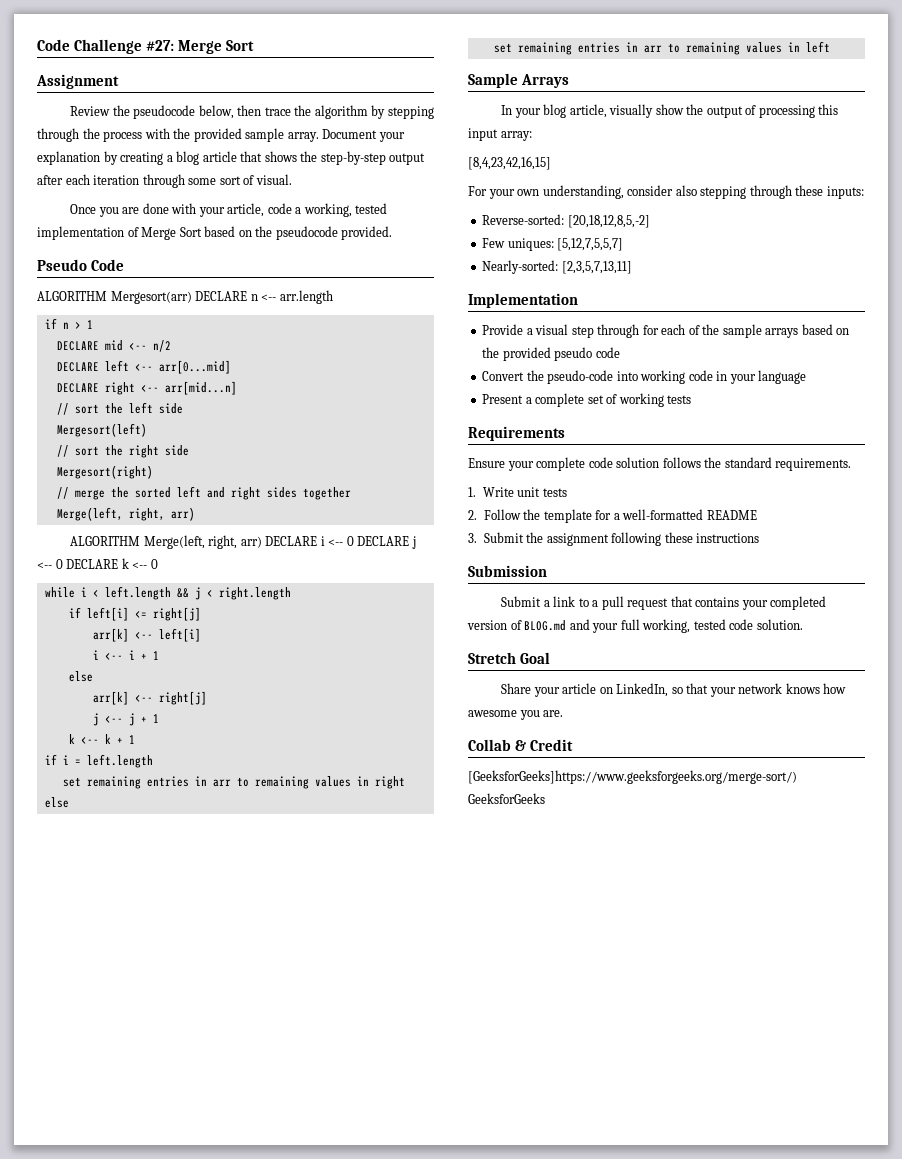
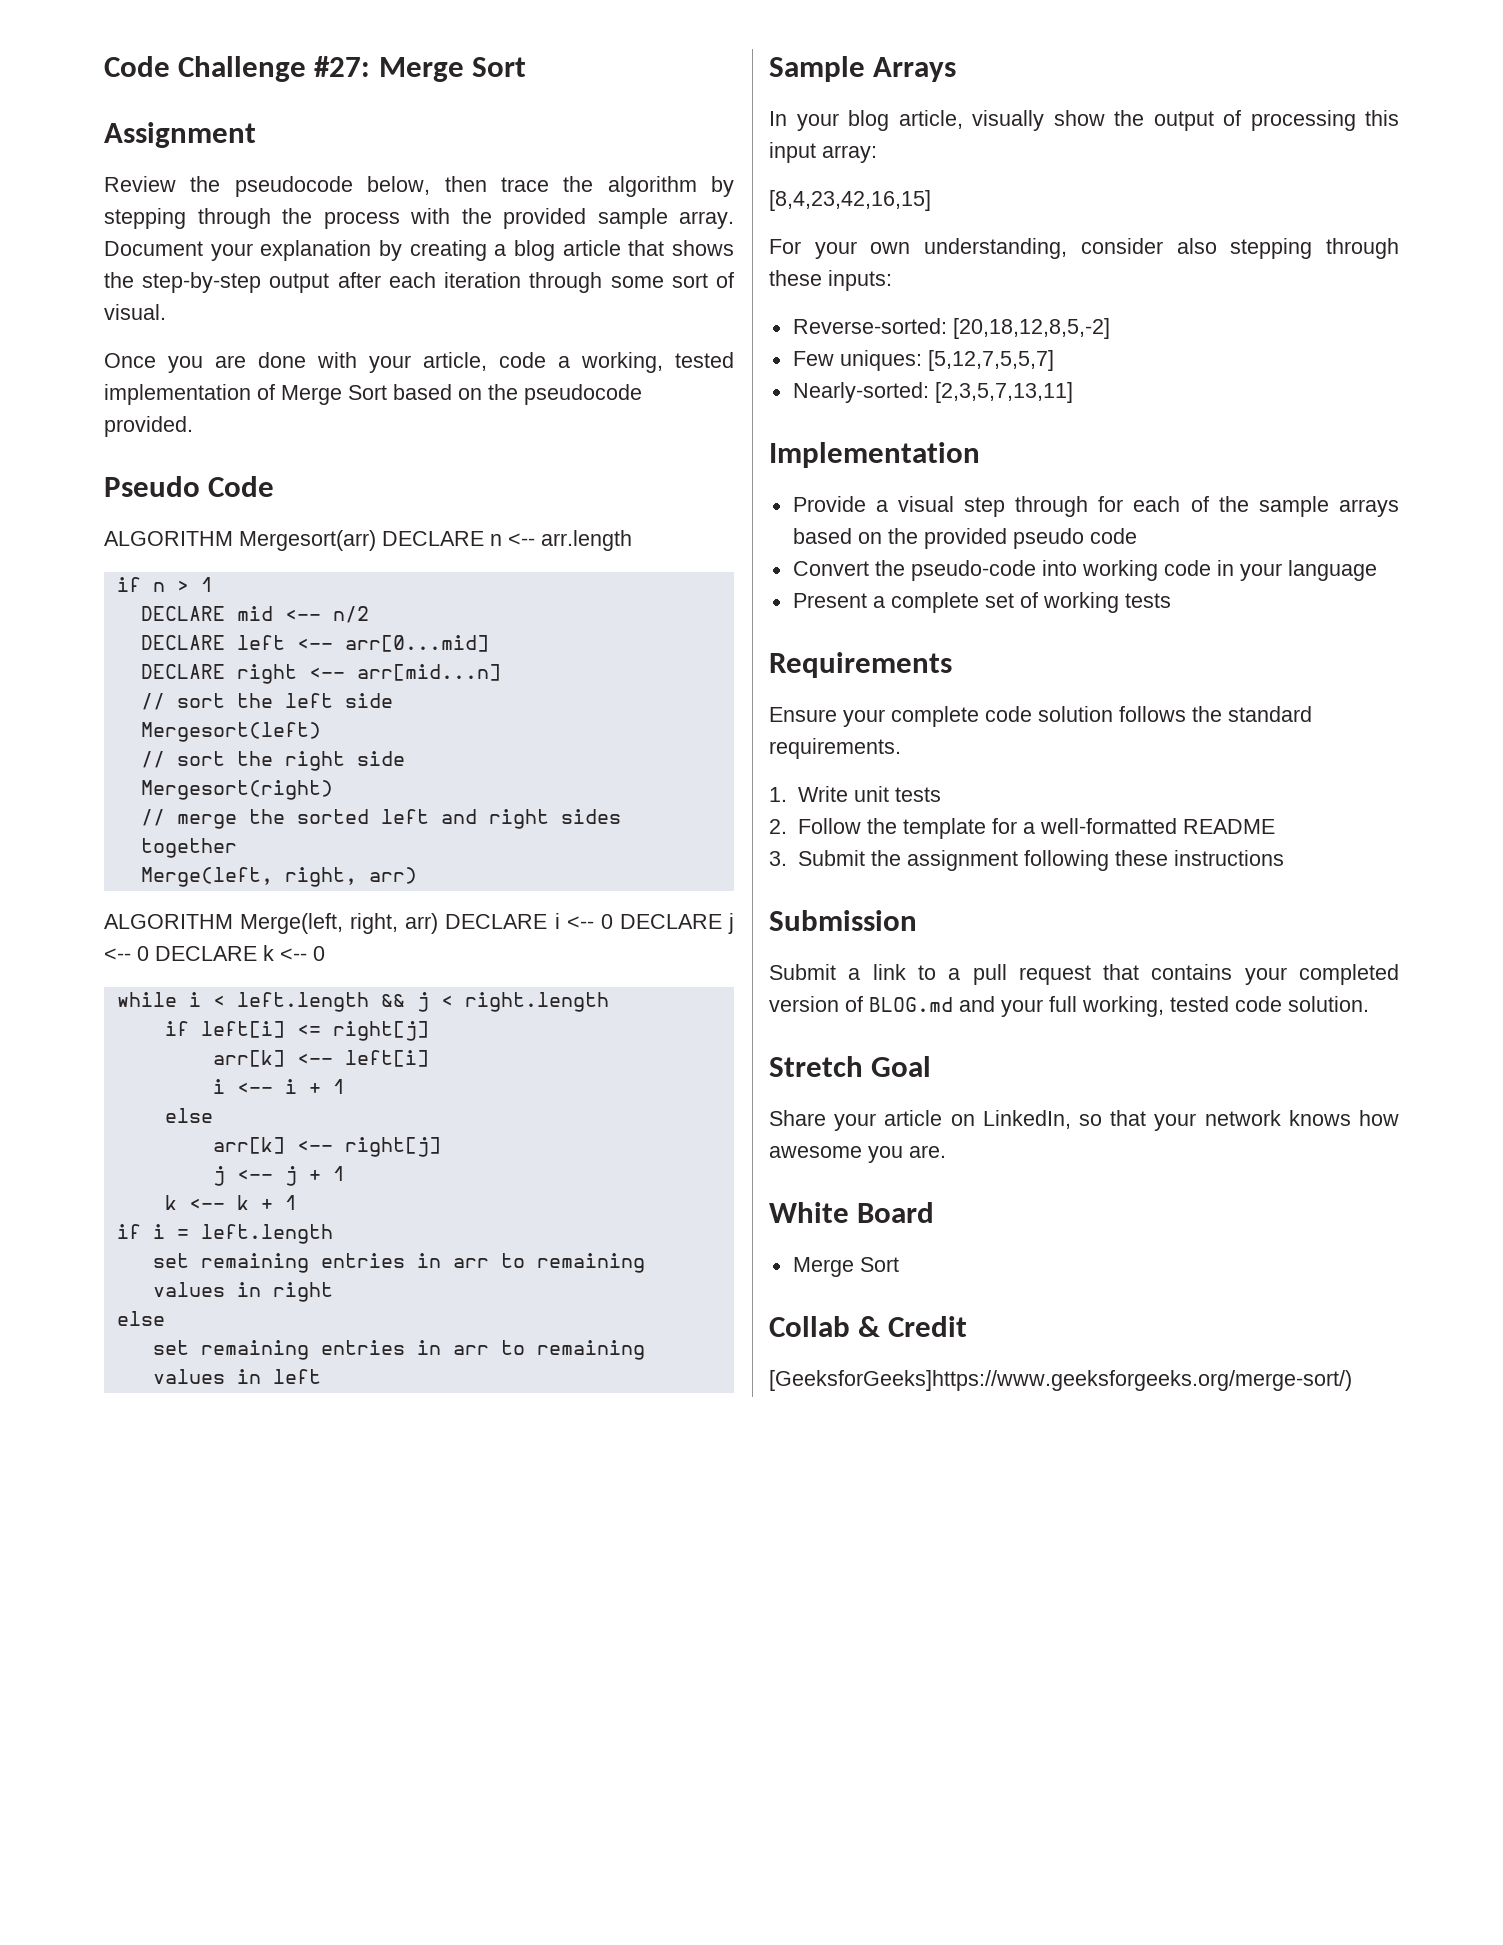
+ White Board
+ Merge Sort
- [GeeksforGeeks]https://www.geeksforgeeks.org/merge-sort/) GeeksforGeeks
+ [GeeksforGeeks]https://www.geeksforgeeks.org/merge-sort/)

